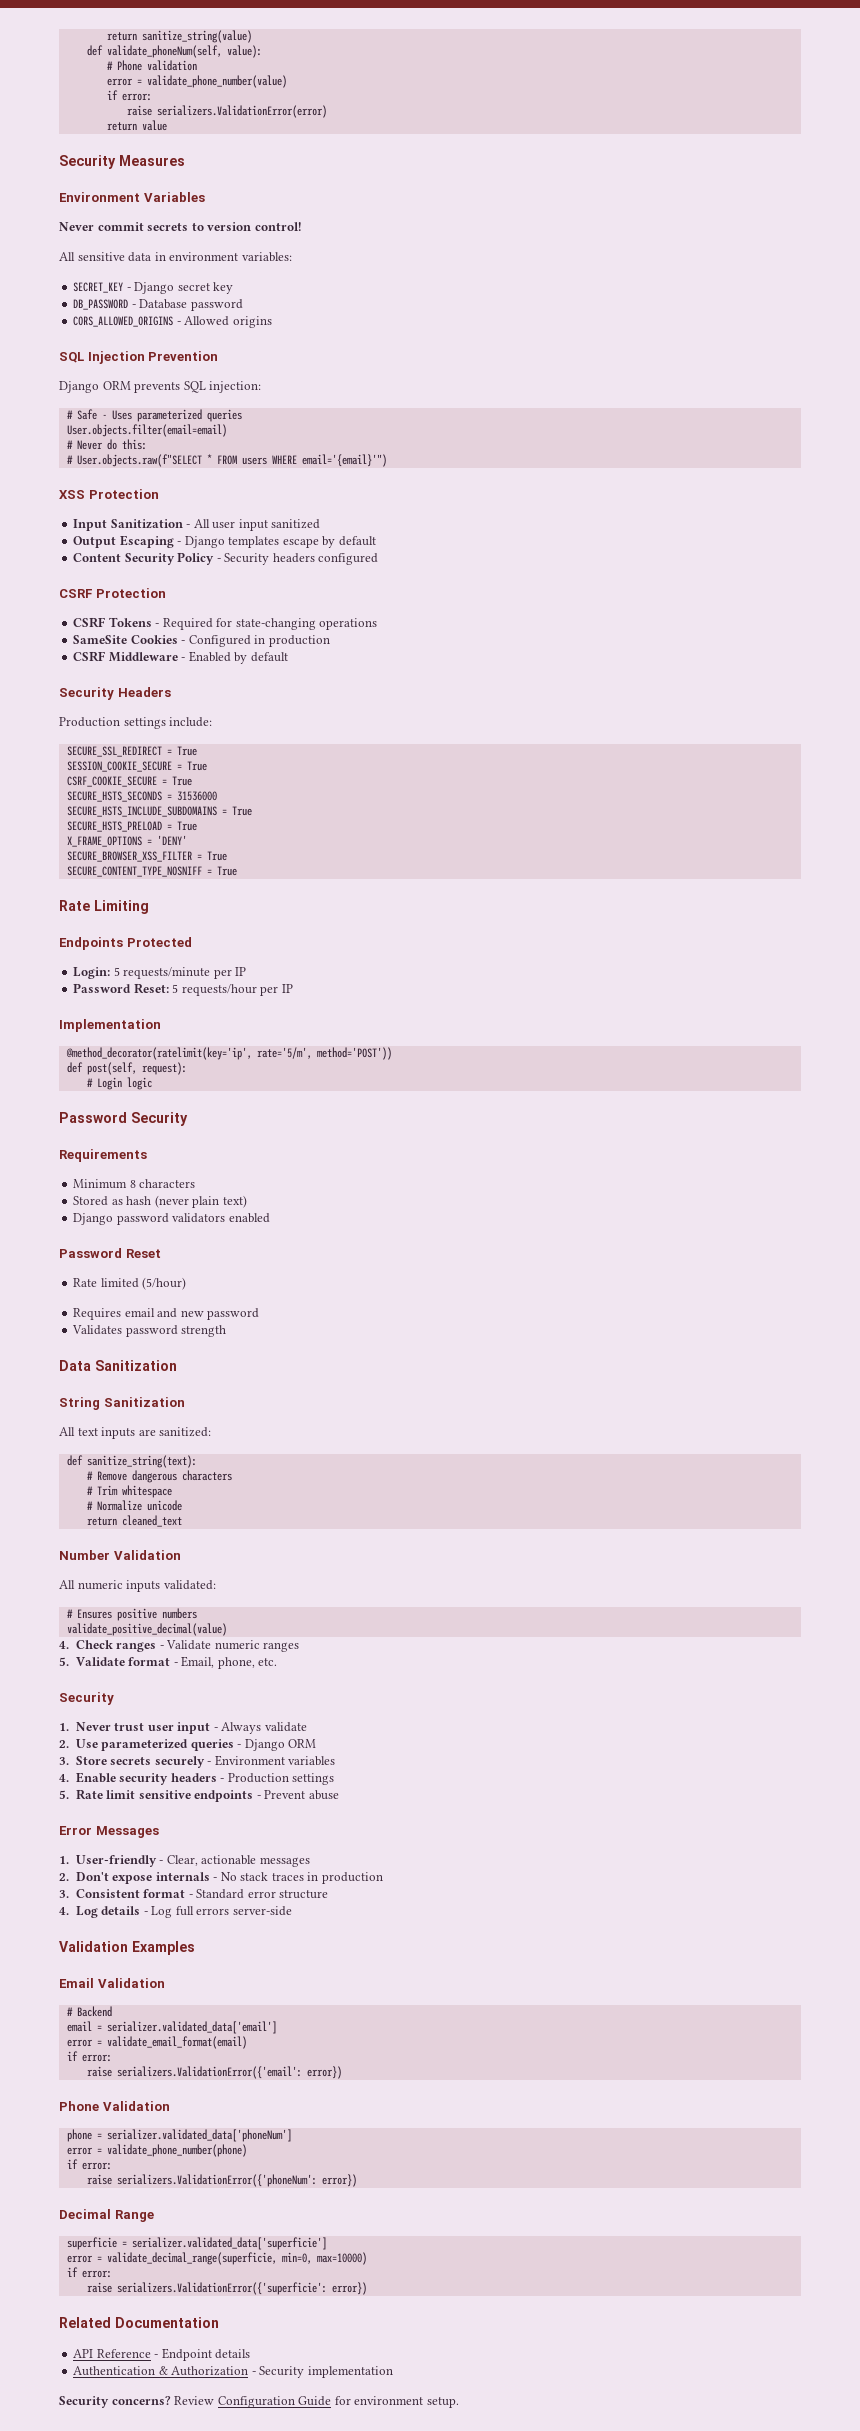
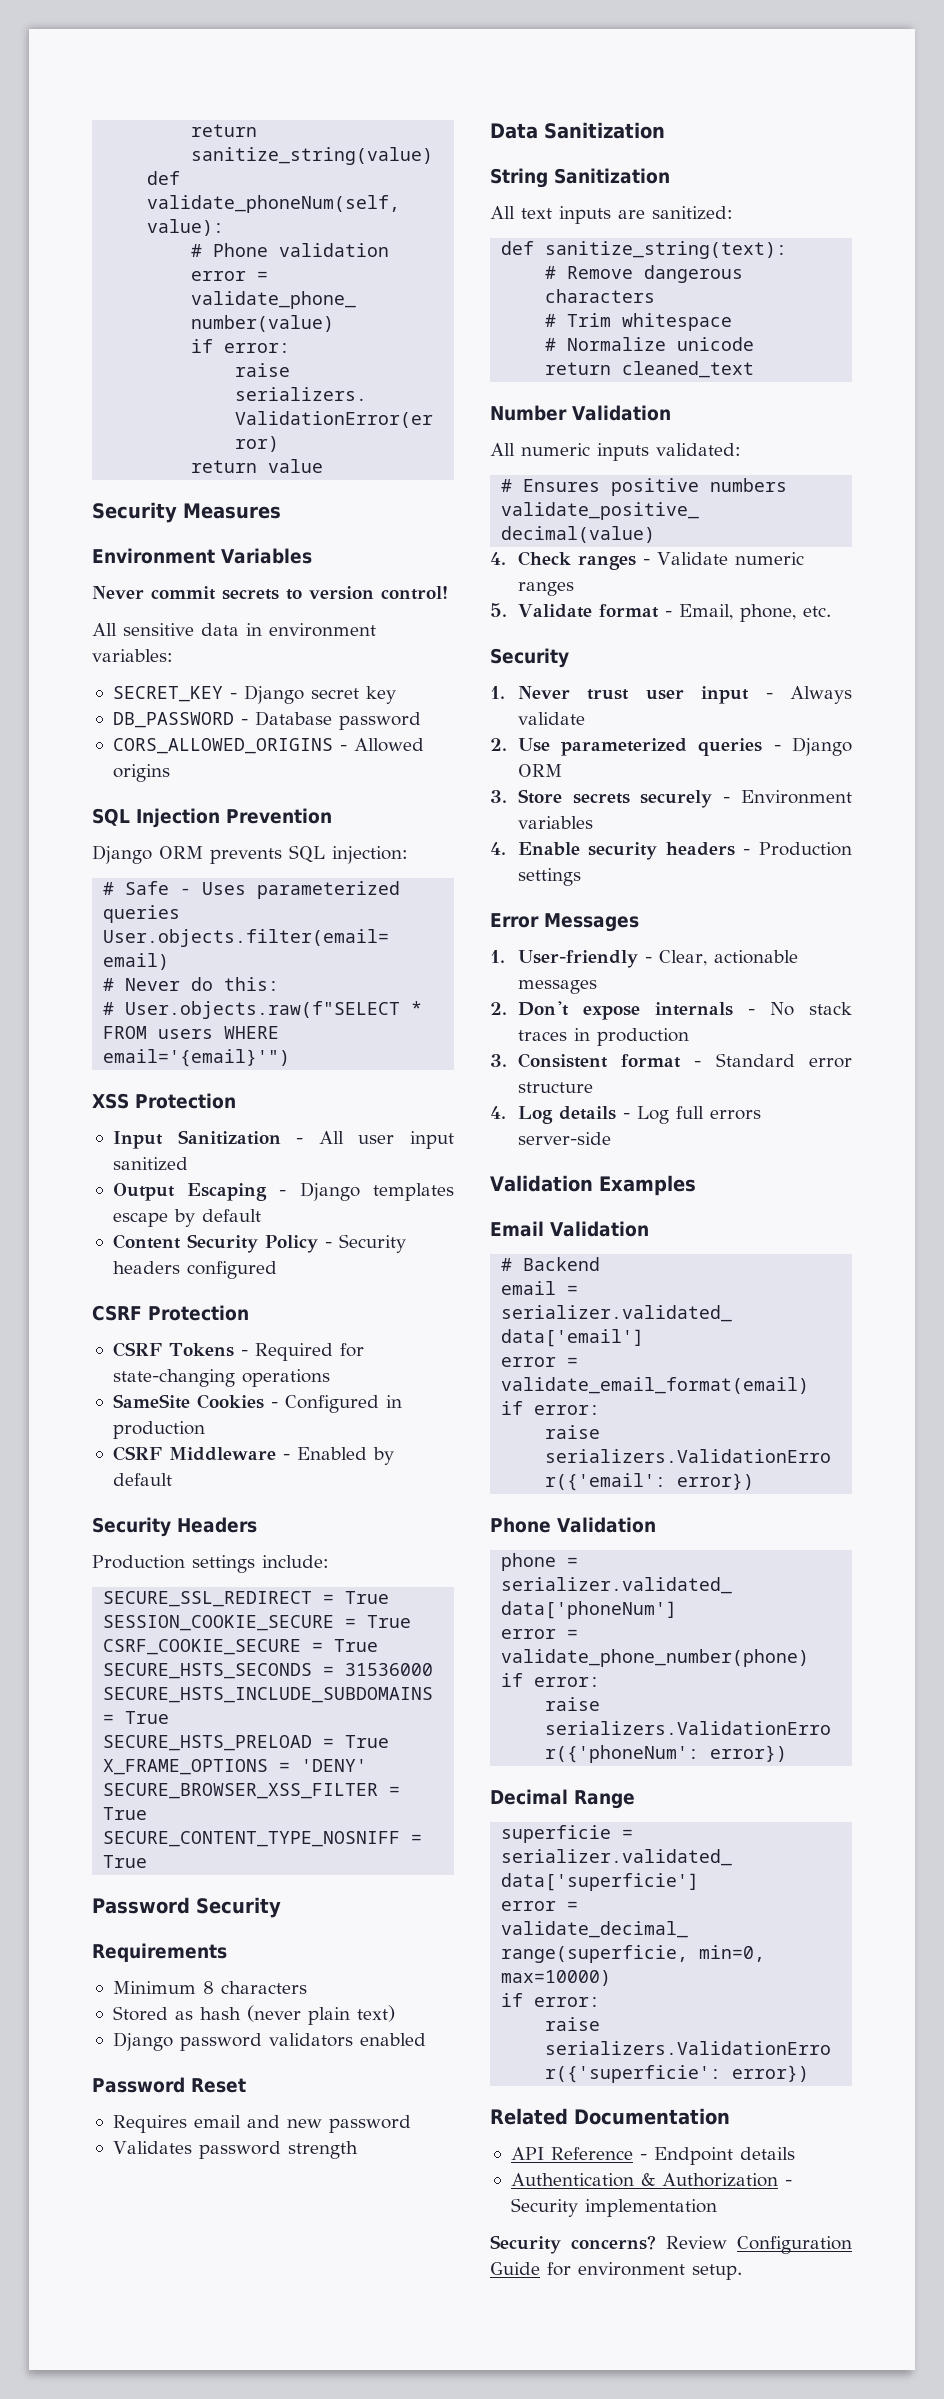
- Rate Limiting
- Endpoints Protected
- Login: 5 requests/minute per IP
- Password Reset: 5 requests/hour per IP
- Implementation
- @method_decorator(ratelimit(key='ip', rate='5/m', method='POST'))
- def post(self, request):
- # Login logic
- Rate limited (5/hour)
- 5. Rate limit sensitive endpoints - Prevent abuse

